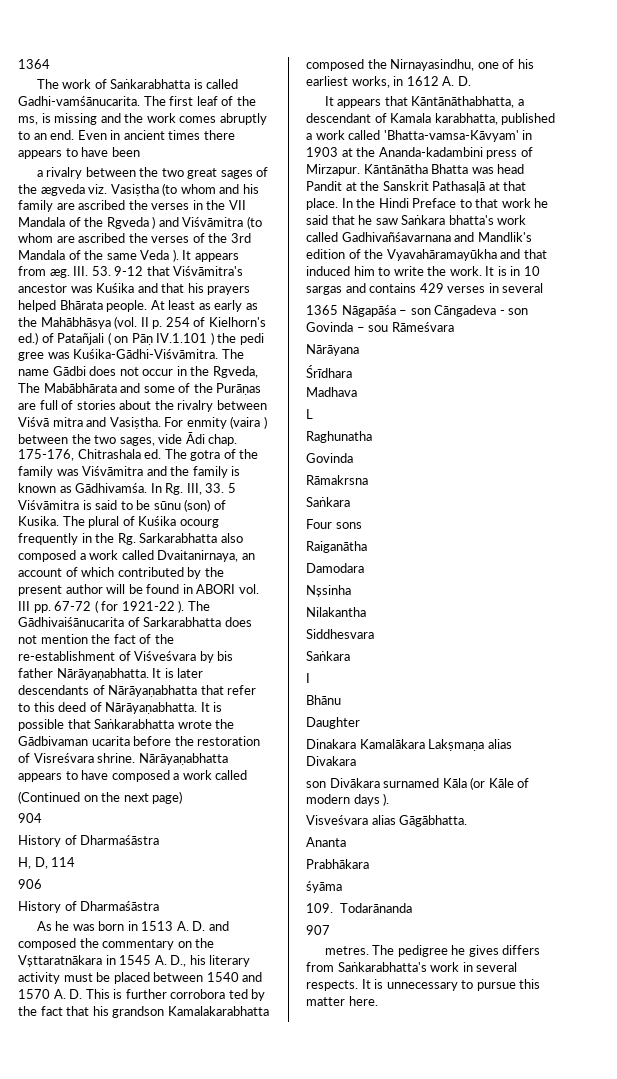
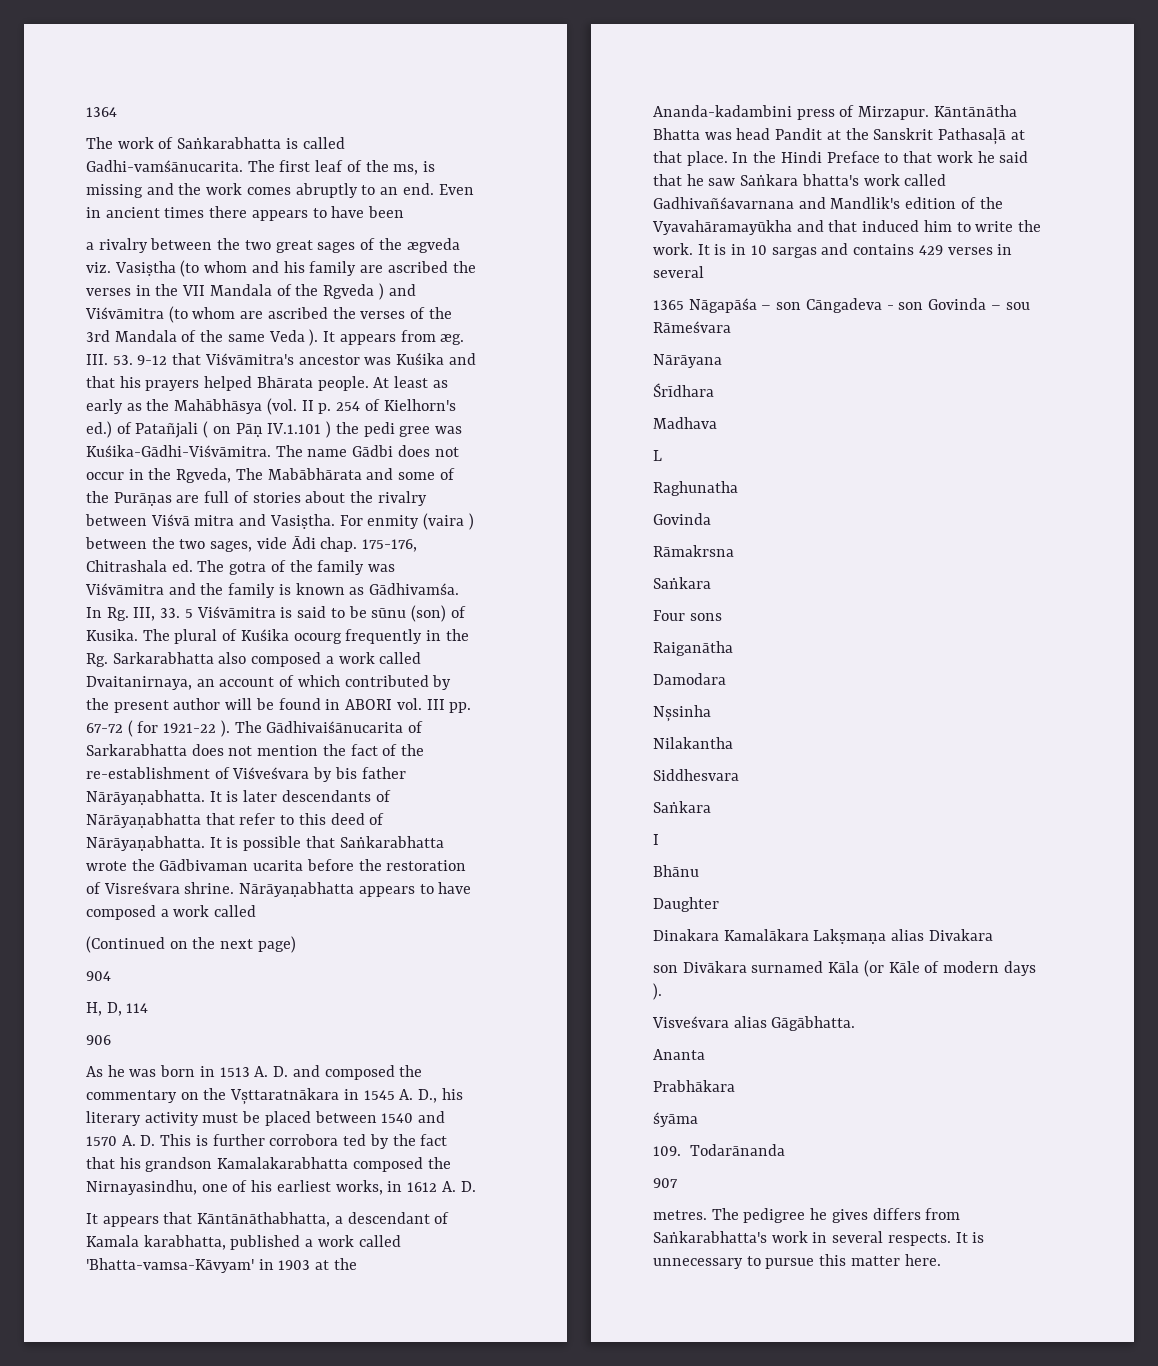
  904
- History of Dharmaśāstra
  906
- History of Dharmaśāstra

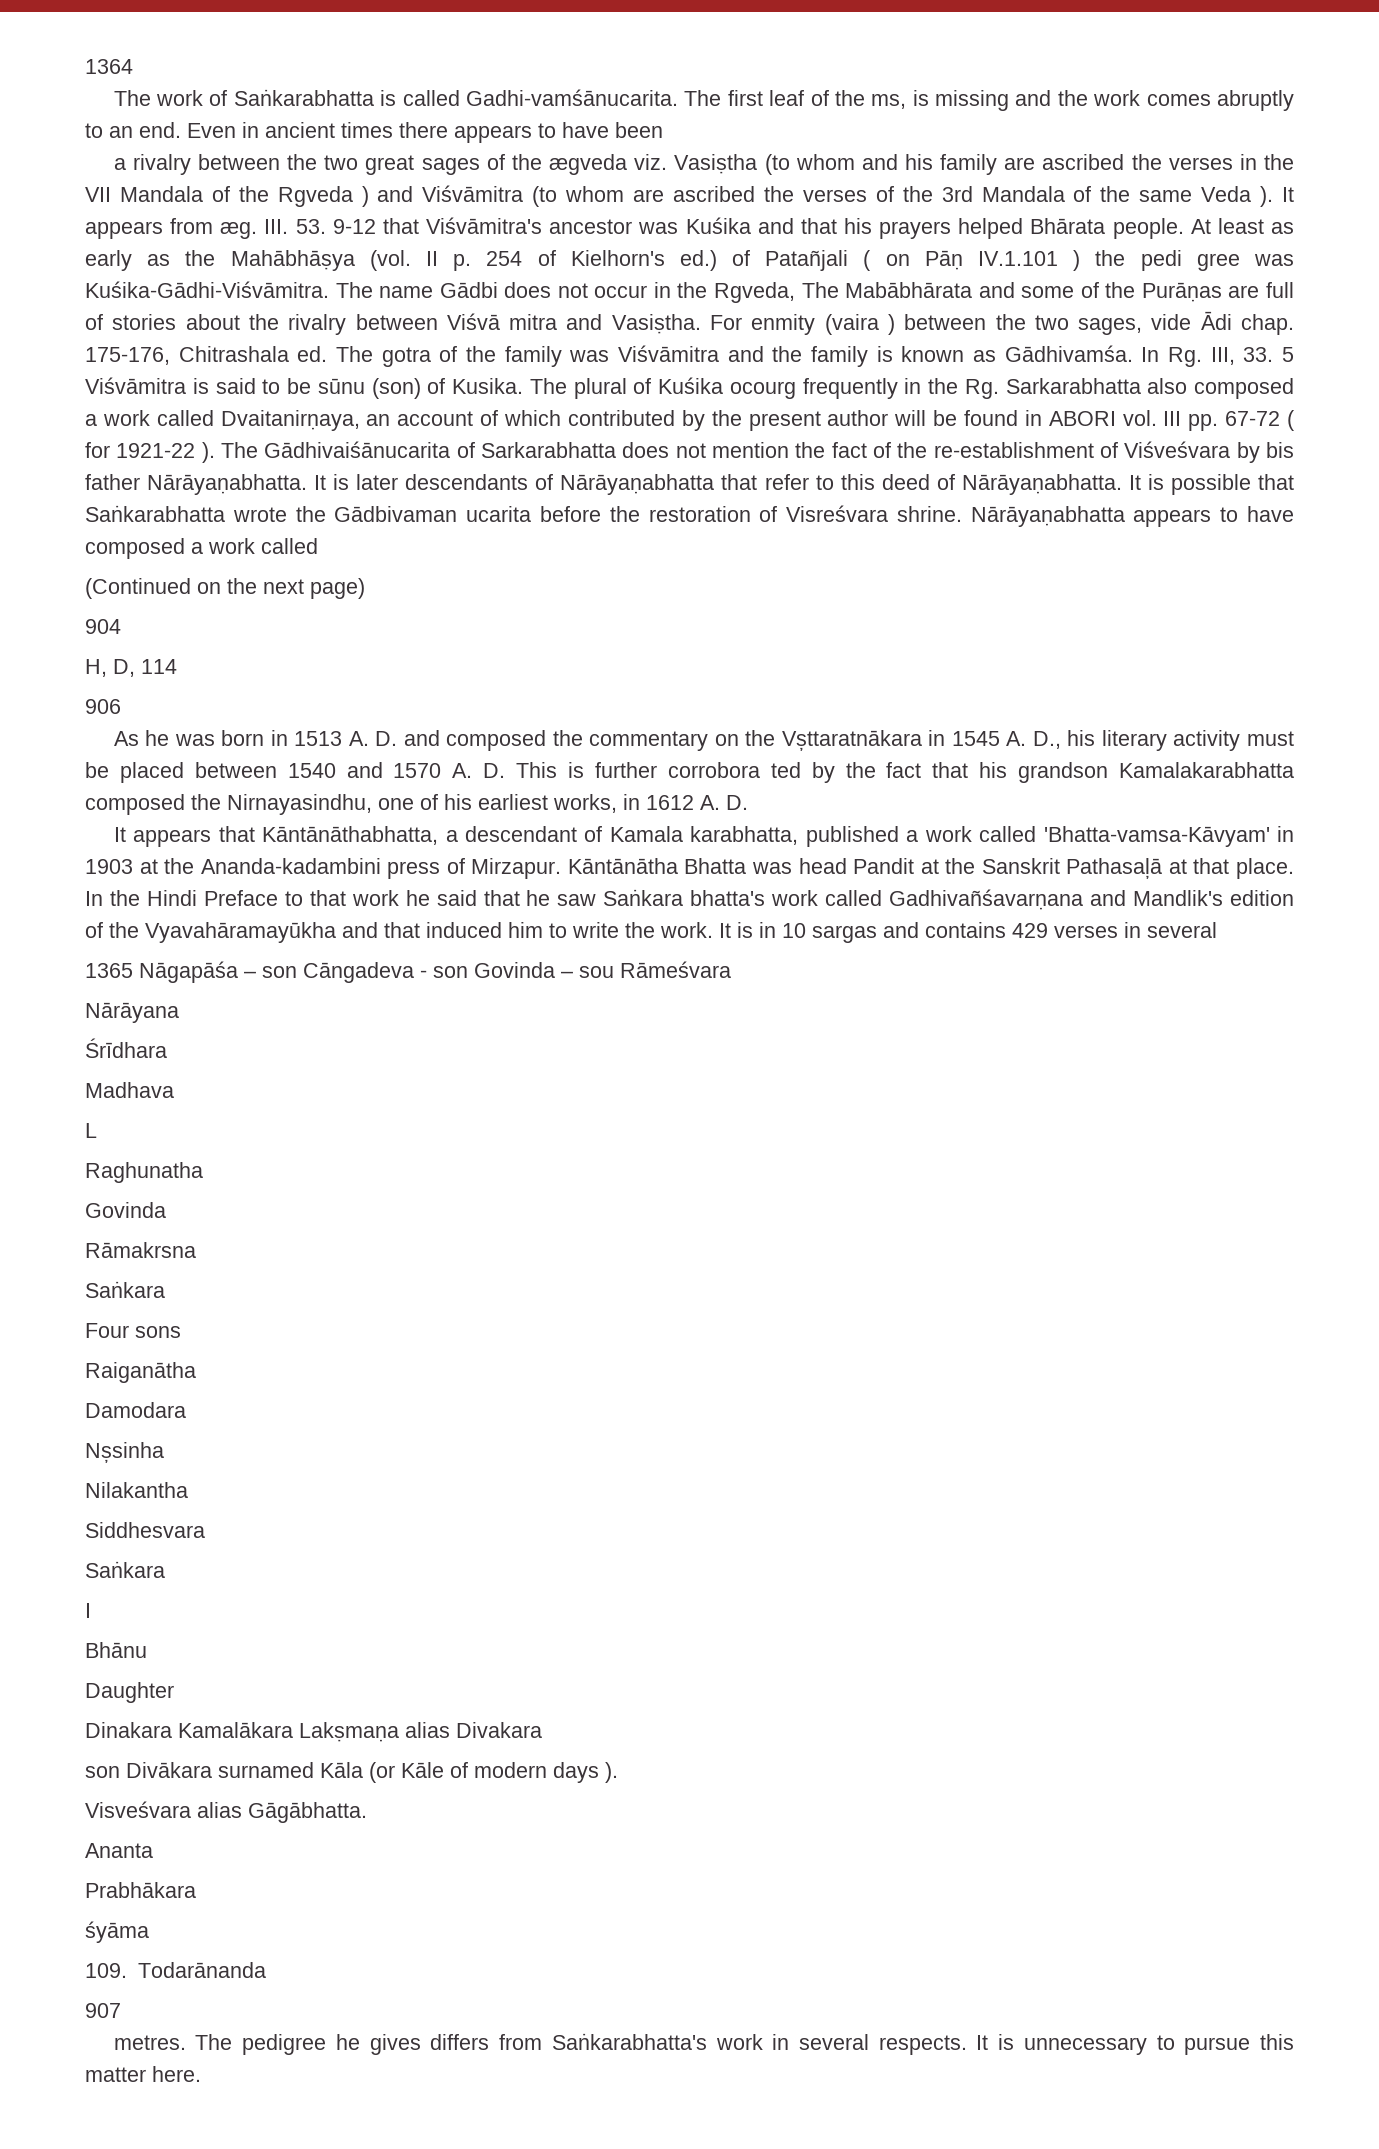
- At least as early as the Mahābhāsya (vol. II p. 254 of Kielhorn's ed.) of Patañjali ( on Pāṇ IV.1.101 ) the pedi gree was Kuśika-Gādhi-Viśvāmitra.
+ At least as early as the Mahābhāṣya (vol. II p. 254 of Kielhorn's ed.) of Patañjali ( on Pāṇ IV.1.101 ) the pedi gree was Kuśika-Gādhi-Viśvāmitra.
- The plural of Kuśika ocourg frequently in the Rg. Sarkarabhatta also composed a work called Dvaitanirnaya, an account of which contributed by the present author will be found in ABORI vol. III pp. 67-72 ( for 1921-22 ).
+ The plural of Kuśika ocourg frequently in the Rg. Sarkarabhatta also composed a work called Dvaitanirṇaya, an account of which contributed by the present author will be found in ABORI vol. III pp. 67-72 ( for 1921-22 ).
- In the Hindi Preface to that work he said that he saw Saṅkara bhatta's work called Gadhivañśavarnana and Mandlik's edition of the Vyavahāramayūkha and that induced him to write the work.
+ In the Hindi Preface to that work he said that he saw Saṅkara bhatta's work called Gadhivañśavarṇana and Mandlik's edition of the Vyavahāramayūkha and that induced him to write the work.

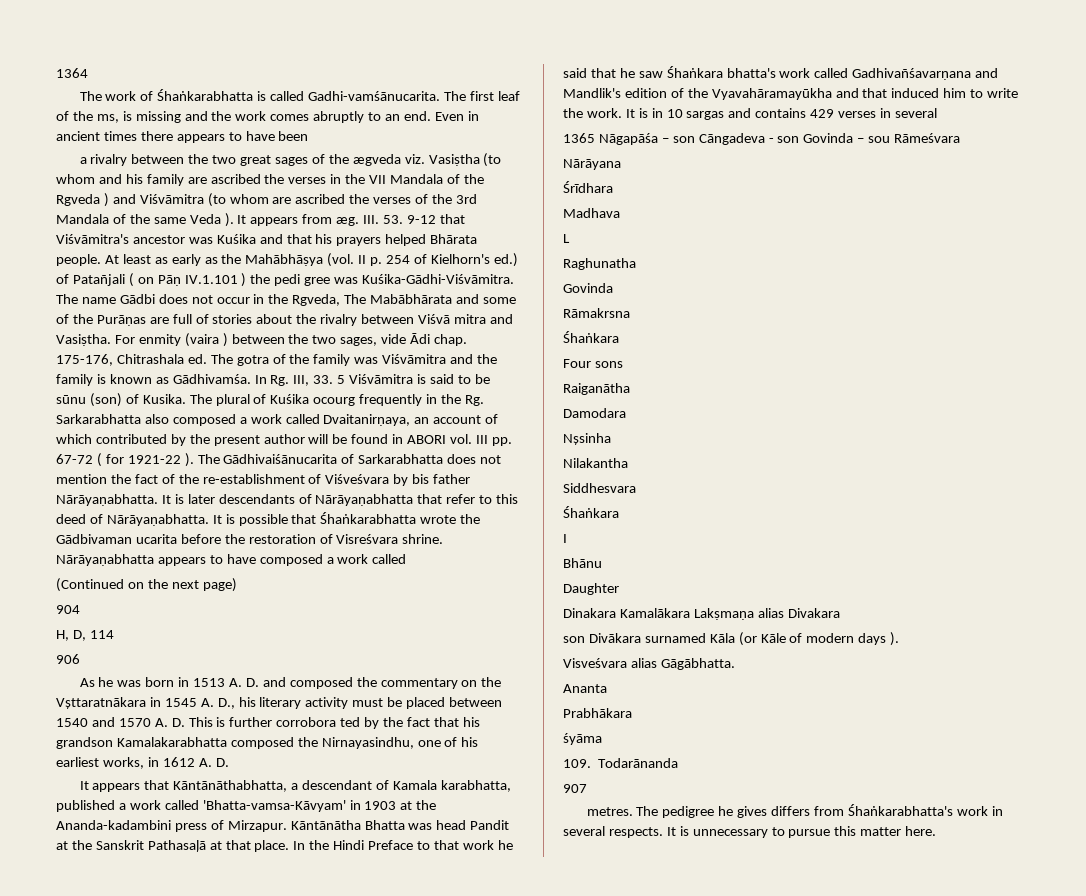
- The work of Saṅkarabhatta is called Gadhi-vamśānucarita.
+ The work of Śhaṅkarabhatta is called Gadhi-vamśānucarita.
- It is possible that Saṅkarabhatta wrote the Gādbivaman ucarita before the restoration of Visreśvara shrine.
+ It is possible that Śhaṅkarabhatta wrote the Gādbivaman ucarita before the restoration of Visreśvara shrine.
- In the Hindi Preface to that work he said that he saw Saṅkara bhatta's work called Gadhivañśavarṇana and Mandlik's edition of the Vyavahāramayūkha and that induced him to write the work.
+ In the Hindi Preface to that work he said that he saw Śhaṅkara bhatta's work called Gadhivañśavarṇana and Mandlik's edition of the Vyavahāramayūkha and that induced him to write the work.
  Rāmakrsna
- Saṅkara
+ Śhaṅkara
  Siddhesvara
- Saṅkara
+ Śhaṅkara
- The pedigree he gives differs from Saṅkarabhatta's work in several respects.
+ The pedigree he gives differs from Śhaṅkarabhatta's work in several respects.

